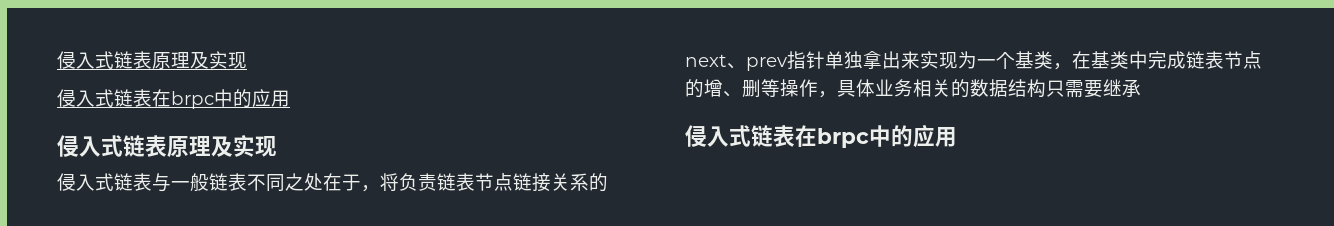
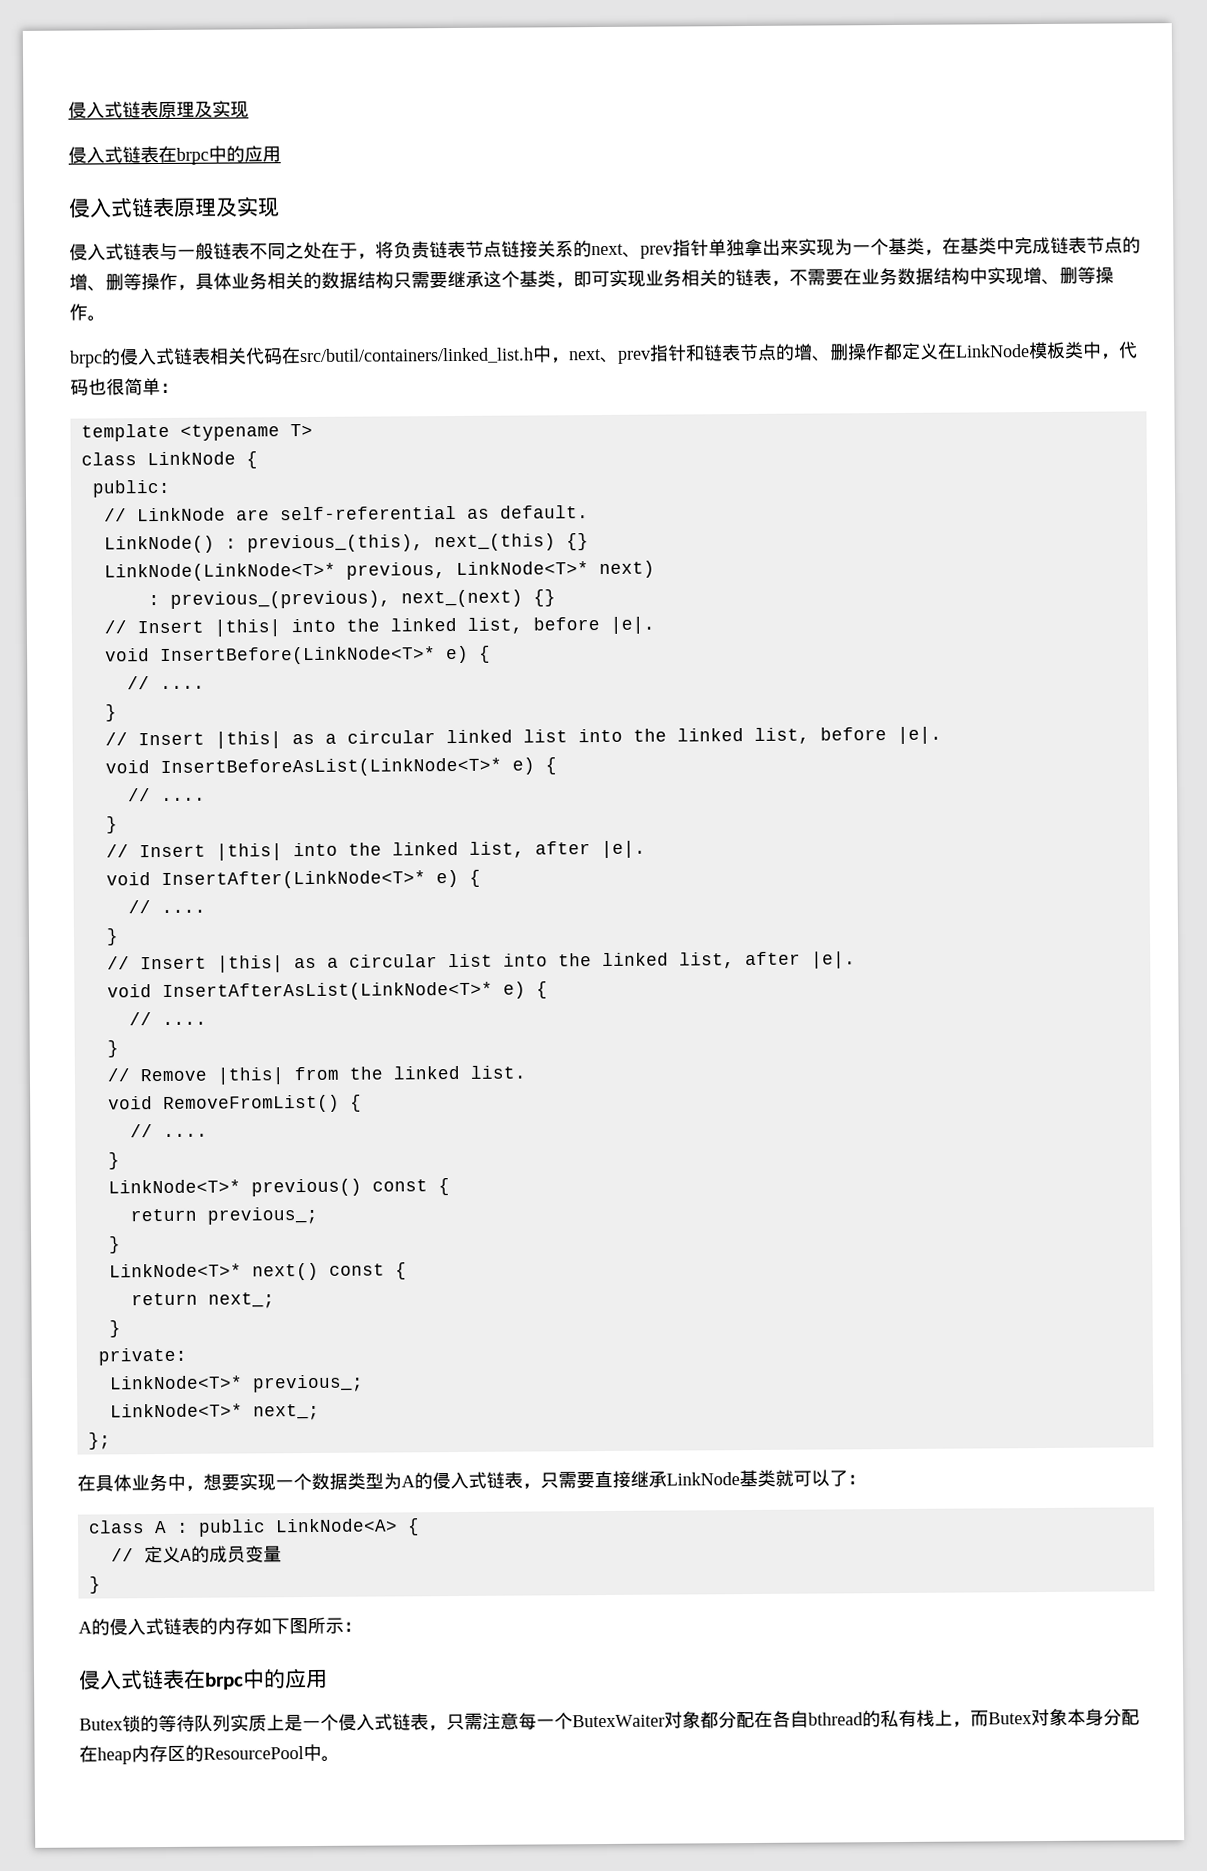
- 侵入式链表与一般链表不同之处在于，将负责链表节点链接关系的next、prev指针单独拿出来实现为一个基类，在基类中完成链表节点的增、删等操作，具体业务相关的数据结构只需要继承
+ 侵入式链表与一般链表不同之处在于，将负责链表节点链接关系的next、prev指针单独拿出来实现为一个基类，在基类中完成链表节点的增、删等操作，具体业务相关的数据结构只需要继承这个基类，即可实现业务相关的链表，不需要在业务数据结构中实现增、删等操作。
+ brpc的侵入式链表相关代码在src/butil/containers/linked_list.h中，next、prev指针和链表节点的增、删操作都定义在LinkNode模板类中，代码也很简单：
+ template <typename T>
+ class LinkNode {
+ public:
+ // LinkNode are self-referential as default.
+ LinkNode() : previous_(this), next_(this) {}
+ LinkNode(LinkNode<T>* previous, LinkNode<T>* next)
+ : previous_(previous), next_(next) {}
+ // Insert |this| into the linked list, before |e|.
+ void InsertBefore(LinkNode<T>* e) {
+ // ....
+ }
+ // Insert |this| as a circular linked list into the linked list, before |e|.
+ void InsertBeforeAsList(LinkNode<T>* e) {
+ // ....
+ }
+ // Insert |this| into the linked list, after |e|.
+ void InsertAfter(LinkNode<T>* e) {
+ // ....
+ }
+ // Insert |this| as a circular list into the linked list, after |e|.
+ void InsertAfterAsList(LinkNode<T>* e) {
+ // ....
+ }
+ // Remove |this| from the linked list.
+ void RemoveFromList() {
+ // ....
+ }
+ LinkNode<T>* previous() const {
+ return previous_;
+ }
+ LinkNode<T>* next() const {
+ return next_;
+ }
+ private:
+ LinkNode<T>* previous_;
+ LinkNode<T>* next_;
+ };
+ 在具体业务中，想要实现一个数据类型为A的侵入式链表，只需要直接继承LinkNode基类就可以了：
+ class A : public LinkNode<A> {
+ // 定义A的成员变量
+ }
+ A的侵入式链表的内存如下图所示：
  侵入式链表在brpc中的应用
+ Butex锁的等待队列实质上是一个侵入式链表，只需注意每一个ButexWaiter对象都分配在各自bthread的私有栈上，而Butex对象本身分配在heap内存区的ResourcePool中。

